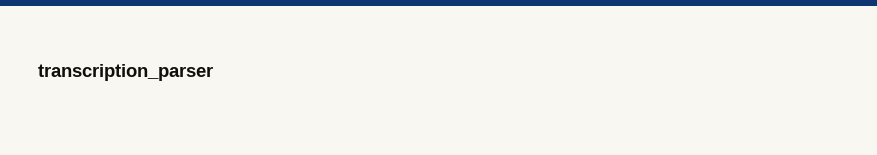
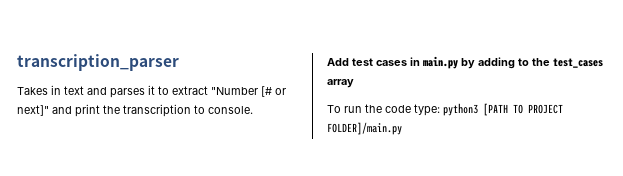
+ Takes in text and parses it to extract "Number [# or next]" and print the transcription to console.
+ Add test cases in main.py by adding to the test_cases array
+ To run the code type: python3 [PATH TO PROJECT FOLDER]/main.py

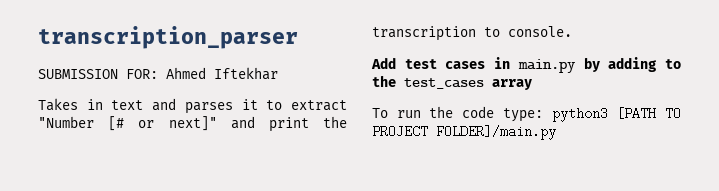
+ SUBMISSION FOR: Ahmed Iftekhar

